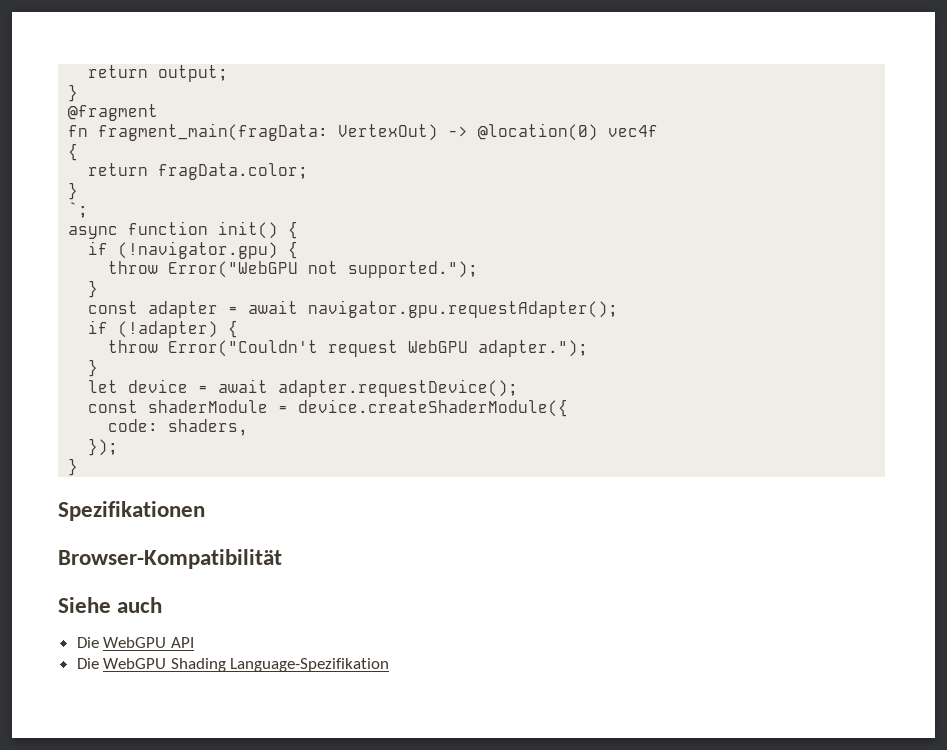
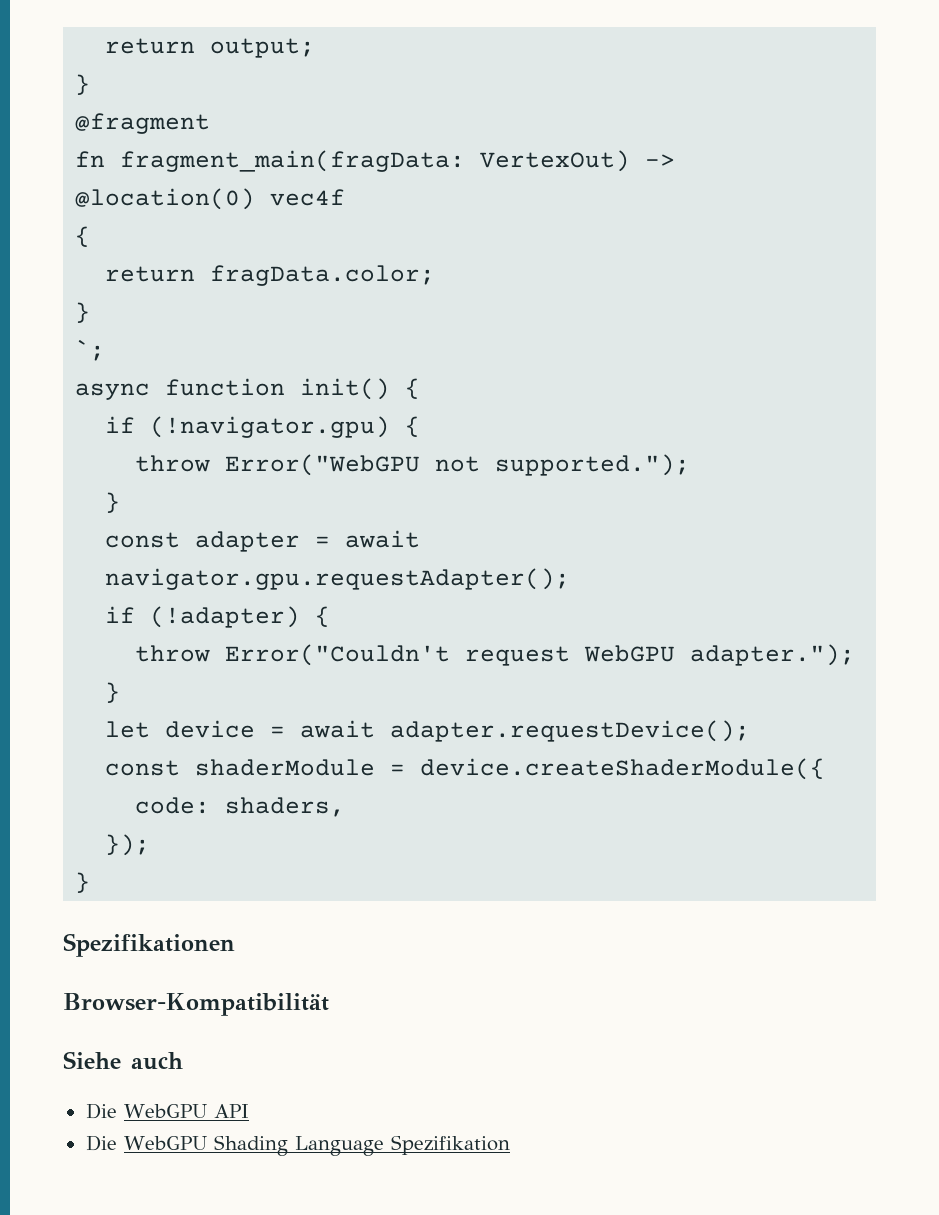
- Die WebGPU Shading Language-Spezifikation
+ Die WebGPU Shading Language Spezifikation

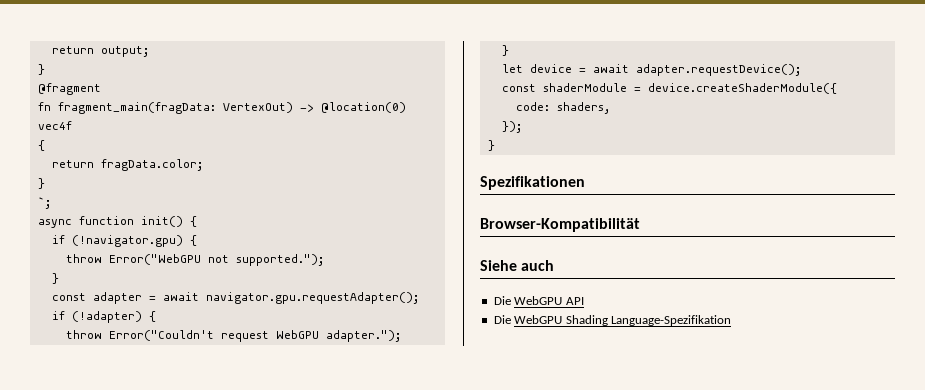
- Die WebGPU Shading Language Spezifikation
+ Die WebGPU Shading Language-Spezifikation

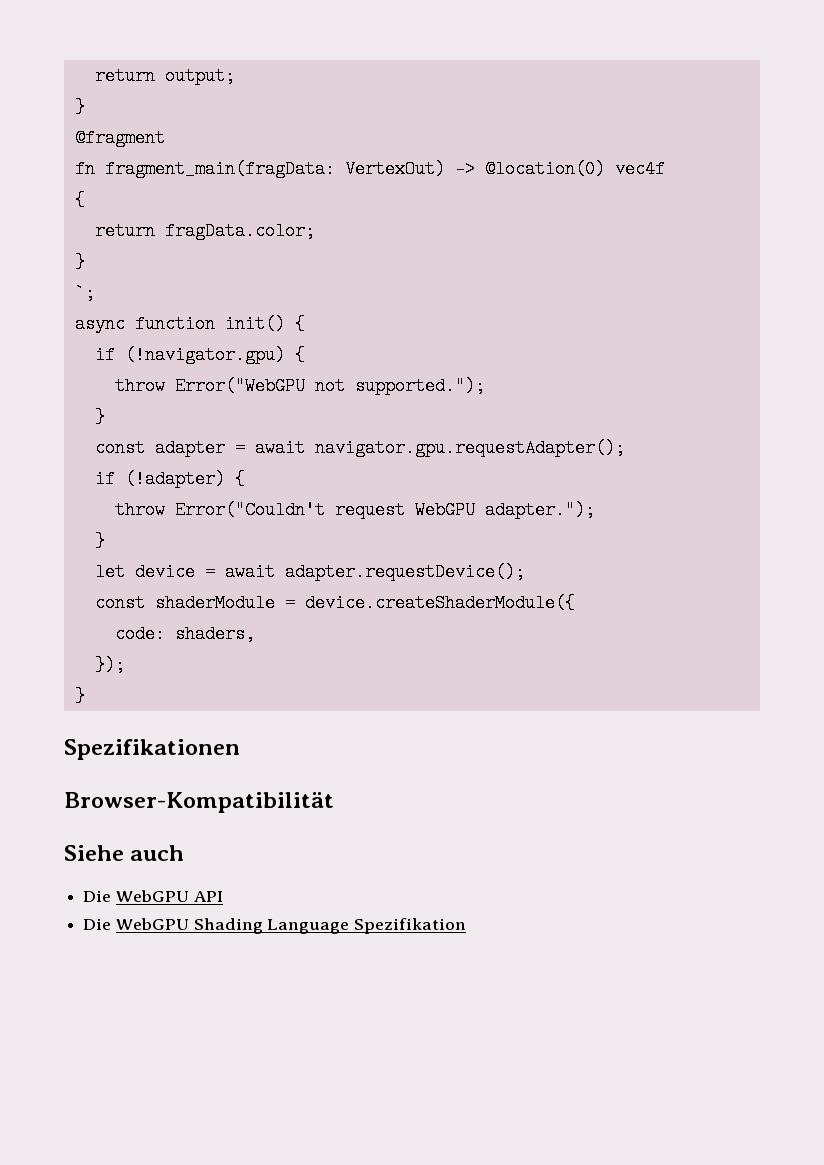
- Die WebGPU Shading Language-Spezifikation
+ Die WebGPU Shading Language Spezifikation

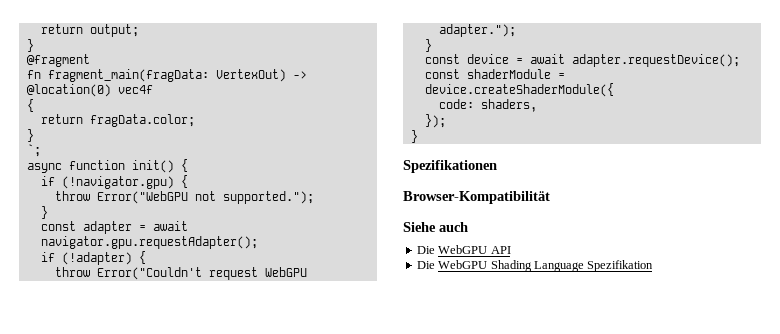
- let device = await adapter.requestDevice();
+ const device = await adapter.requestDevice();

